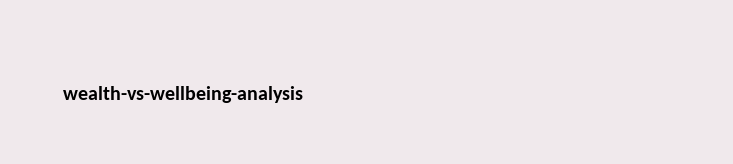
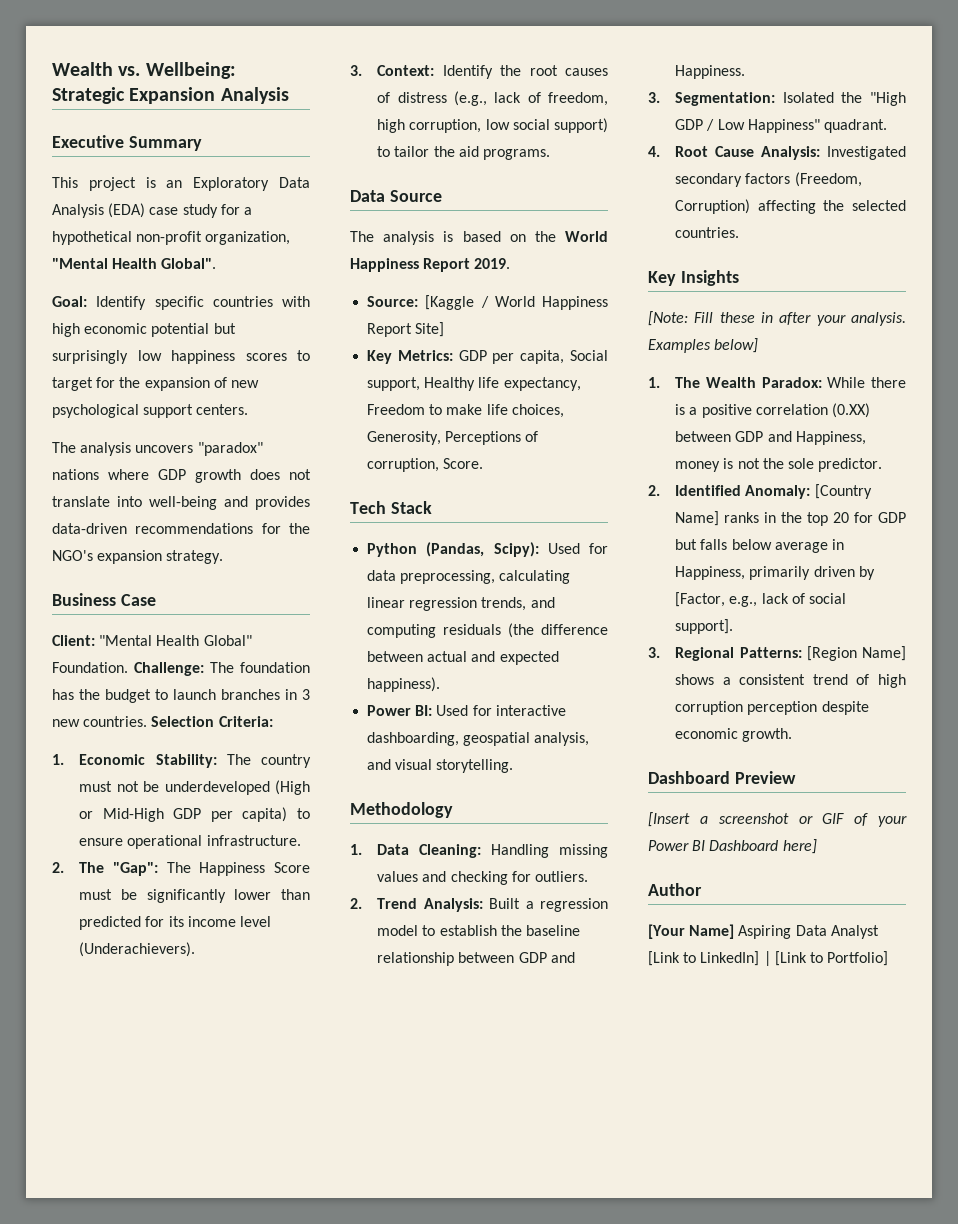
- wealth-vs-wellbeing-analysis
+ Wealth vs. Wellbeing: Strategic Expansion Analysis
+ Executive Summary
+ This project is an Exploratory Data Analysis (EDA) case study for a hypothetical non-profit organization, "Mental Health Global".
+ Goal: Identify specific countries with high economic potential but surprisingly low happiness scores to target for the expansion of new psychological support centers.
+ The analysis uncovers "paradox" nations where GDP growth does not translate into well-being and provides data-driven recommendations for the NGO's expansion strategy.
+ Business Case
+ Client: "Mental Health Global" Foundation. Challenge: The foundation has the budget to launch branches in 3 new countries. Selection Criteria:
+ 1. Economic Stability: The country must not be underdeveloped (High or Mid-High GDP per capita) to ensure operational infrastructure.
+ 2. The "Gap": The Happiness Score must be significantly lower than predicted for its income level (Underachievers).
+ 3. Context: Identify the root causes of distress (e.g., lack of freedom, high corruption, low social support) to tailor the aid programs.
+ Data Source
+ The analysis is based on the World Happiness Report 2019.
+ Source: [Kaggle / World Happiness Report Site]
+ Key Metrics: GDP per capita, Social support, Healthy life expectancy, Freedom to make life choices, Generosity, Perceptions of corruption, Score.
+ Tech Stack
+ Python (Pandas, Scipy): Used for data preprocessing, calculating linear regression trends, and computing residuals (the difference between actual and expected happiness).
+ Power BI: Used for interactive dashboarding, geospatial analysis, and visual storytelling.
+ Methodology
+ 1. Data Cleaning: Handling missing values and checking for outliers.
+ 2. Trend Analysis: Built a regression model to establish the baseline relationship between GDP and Happiness.
+ 3. Segmentation: Isolated the "High GDP / Low Happiness" quadrant.
+ 4. Root Cause Analysis: Investigated secondary factors (Freedom, Corruption) affecting the selected countries.
+ Key Insights
+ [Note: Fill these in after your analysis. Examples below]
+ 1. The Wealth Paradox: While there is a positive correlation (0.XX) between GDP and Happiness, money is not the sole predictor.
+ 2. Identified Anomaly: [Country Name] ranks in the top 20 for GDP but falls below average in Happiness, primarily driven by [Factor, e.g., lack of social support].
+ 3. Regional Patterns: [Region Name] shows a consistent trend of high corruption perception despite economic growth.
+ Dashboard Preview
+ [Insert a screenshot or GIF of your Power BI Dashboard here]
+ Author
+ [Your Name] Aspiring Data Analyst [Link to LinkedIn] | [Link to Portfolio]

